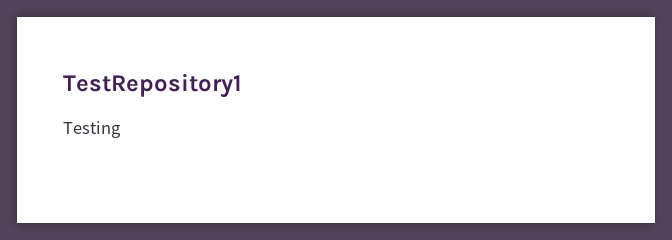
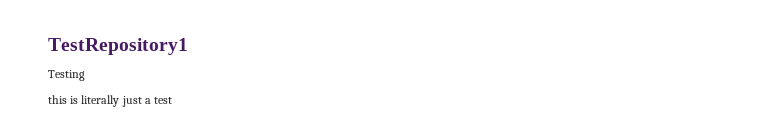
+ this is literally just a test

